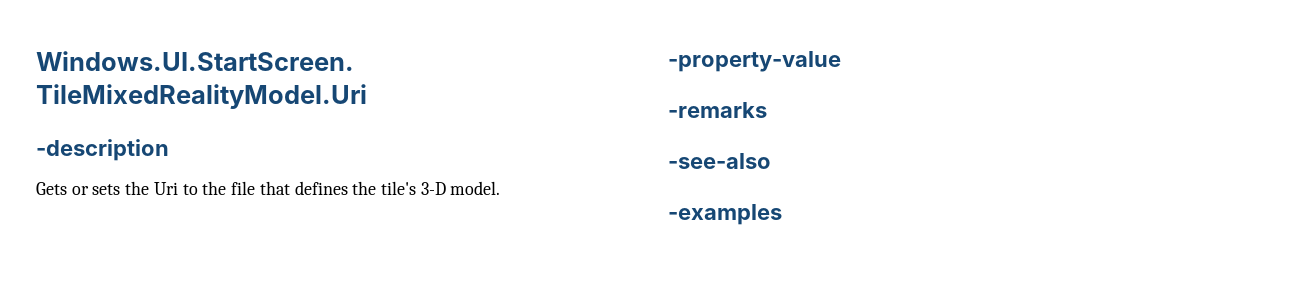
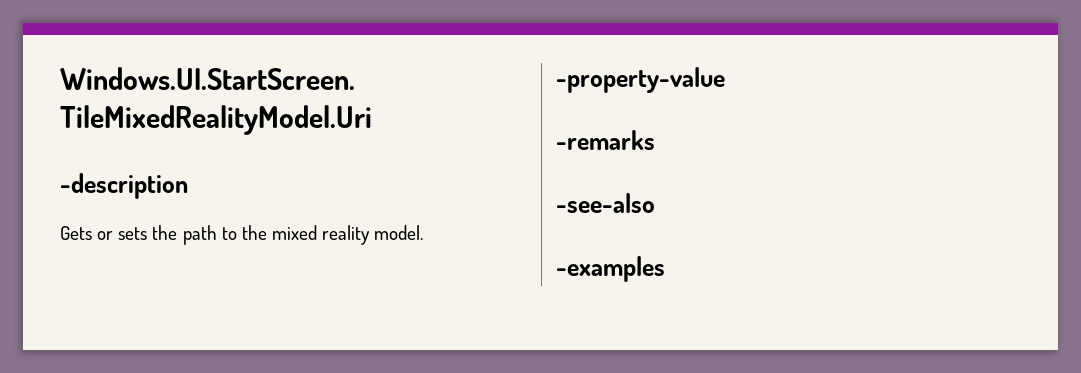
- Gets or sets the Uri to the file that defines the tile's 3-D model.
+ Gets or sets the path to the mixed reality model.

